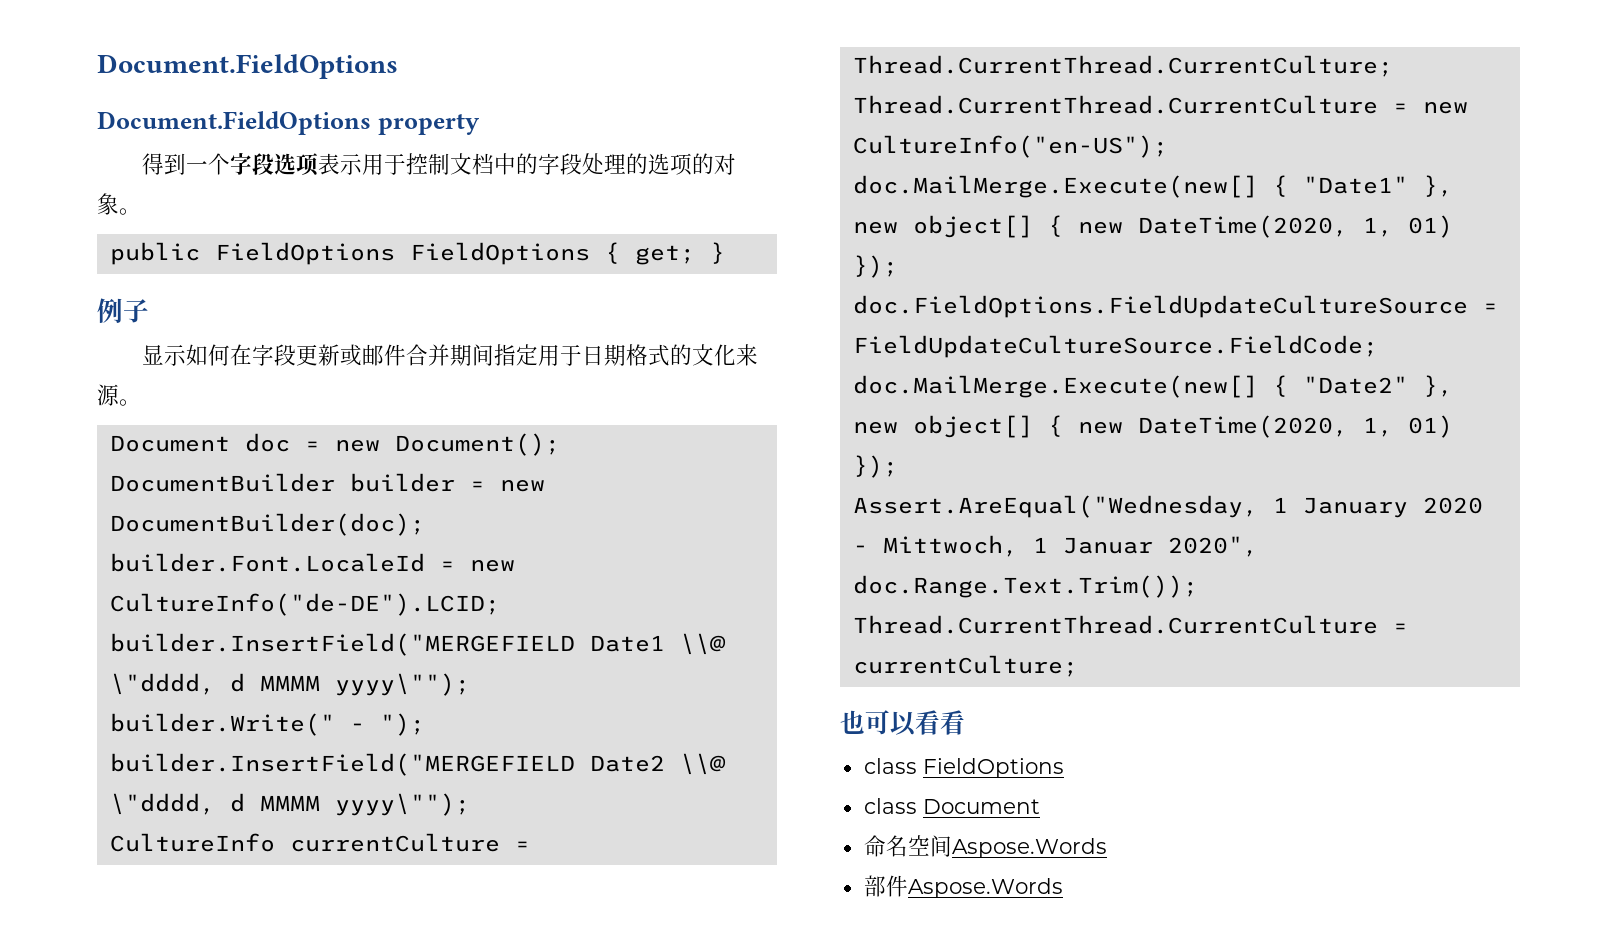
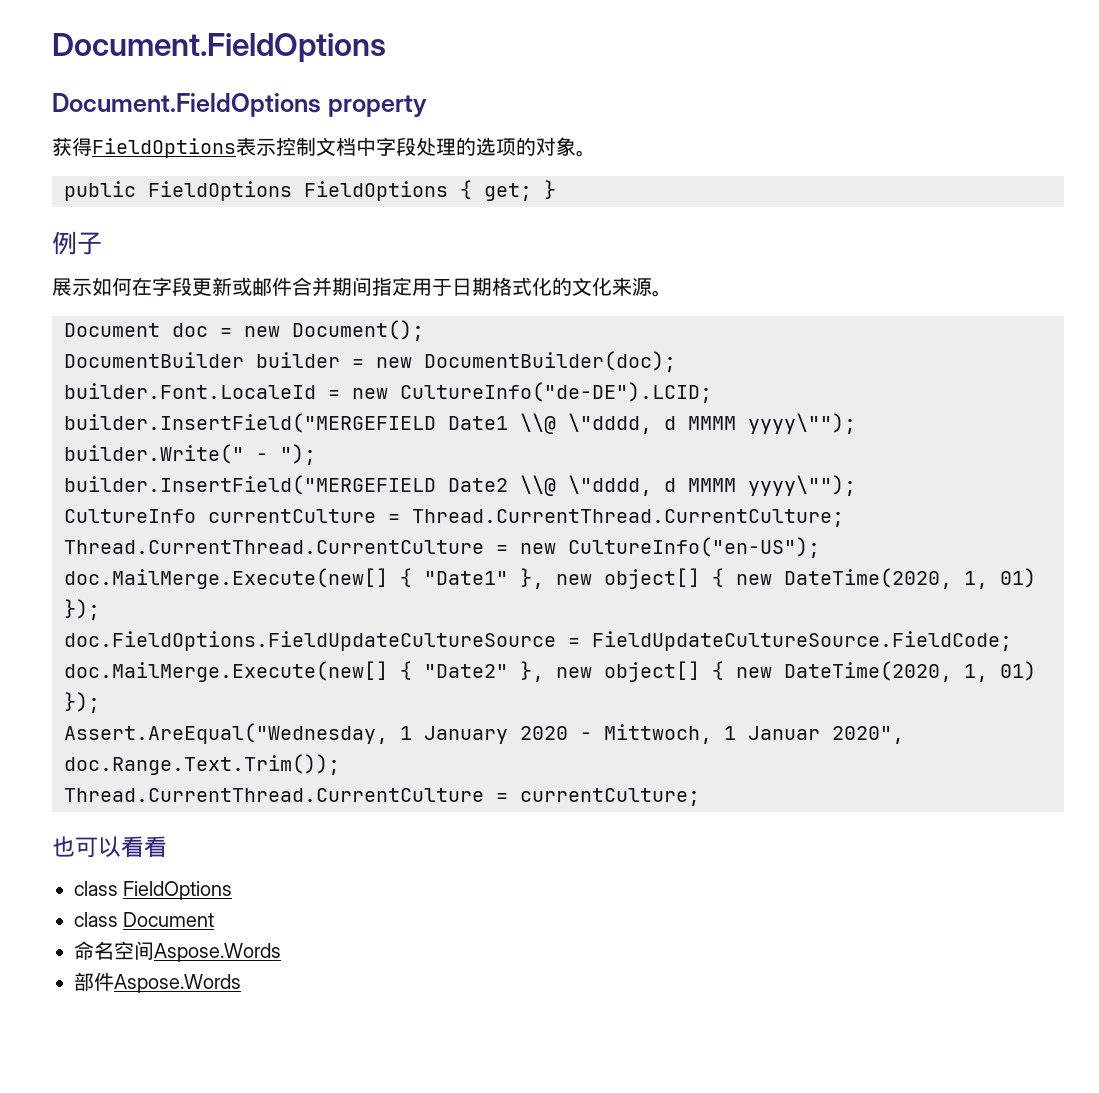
- 得到一个字段选项表示用于控制文档中的字段处理的选项的对象。
+ 获得FieldOptions表示控制文档中字段处理的选项的对象。
- 显示如何在字段更新或邮件合并期间指定用于日期格式的文化来源。
+ 展示如何在字段更新或邮件合并期间指定用于日期格式化的文化来源。

